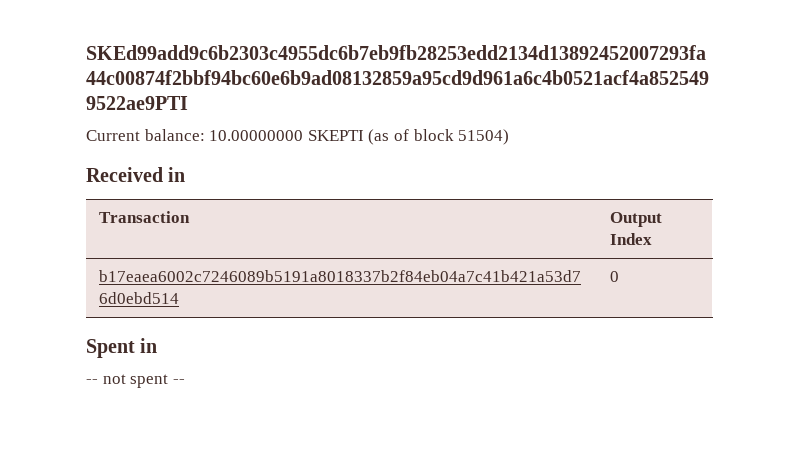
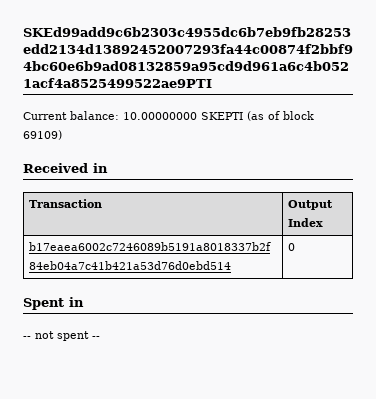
- Current balance: 10.00000000 SKEPTI (as of block 51504)
+ Current balance: 10.00000000 SKEPTI (as of block 69109)

